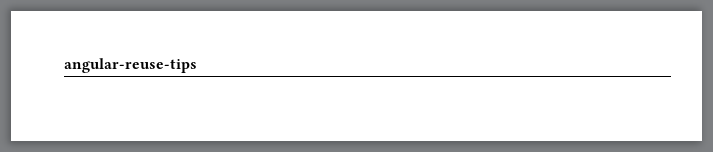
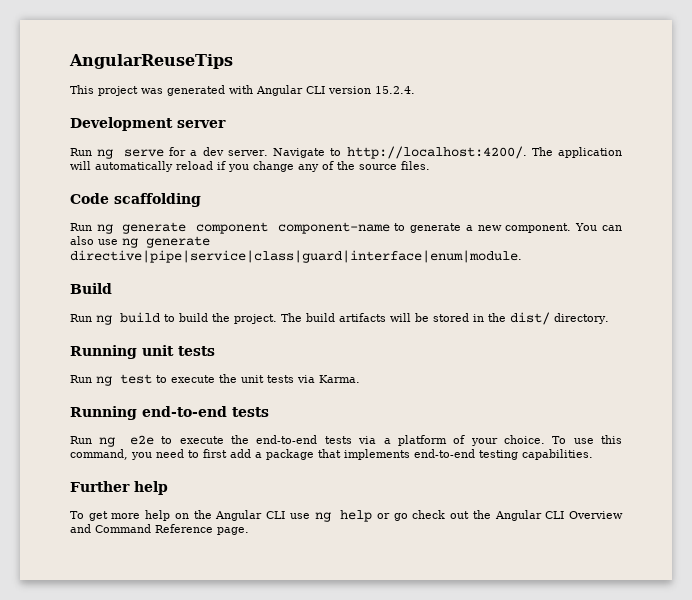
- angular-reuse-tips
+ AngularReuseTips
+ This project was generated with Angular CLI version 15.2.4.
+ Development server
+ Run ng serve for a dev server. Navigate to http://localhost:4200/. The application will automatically reload if you change any of the source files.
+ Code scaffolding
+ Run ng generate component component-name to generate a new component. You can also use ng generate directive|pipe|service|class|guard|interface|enum|module.
+ Build
+ Run ng build to build the project. The build artifacts will be stored in the dist/ directory.
+ Running unit tests
+ Run ng test to execute the unit tests via Karma.
+ Running end-to-end tests
+ Run ng e2e to execute the end-to-end tests via a platform of your choice. To use this command, you need to first add a package that implements end-to-end testing capabilities.
+ Further help
+ To get more help on the Angular CLI use ng help or go check out the Angular CLI Overview and Command Reference page.

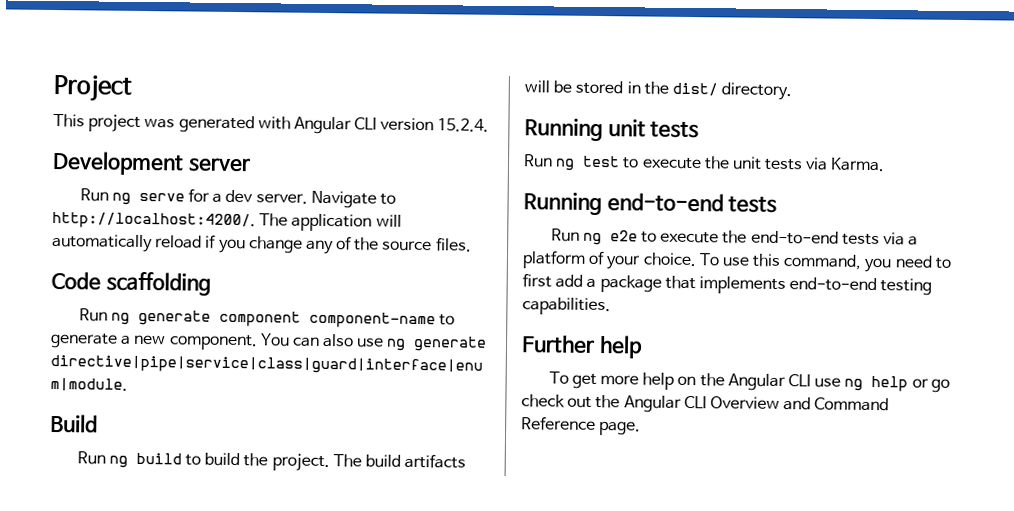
- AngularReuseTips
+ Project

